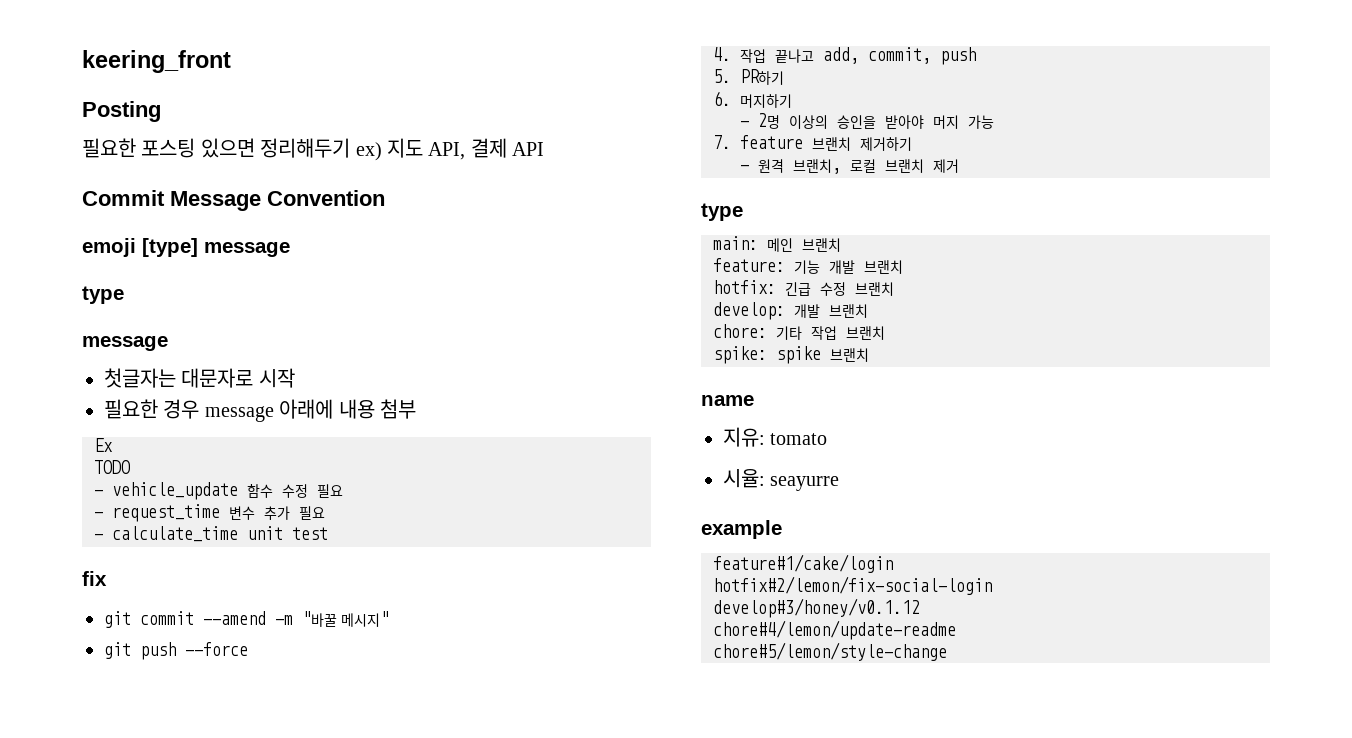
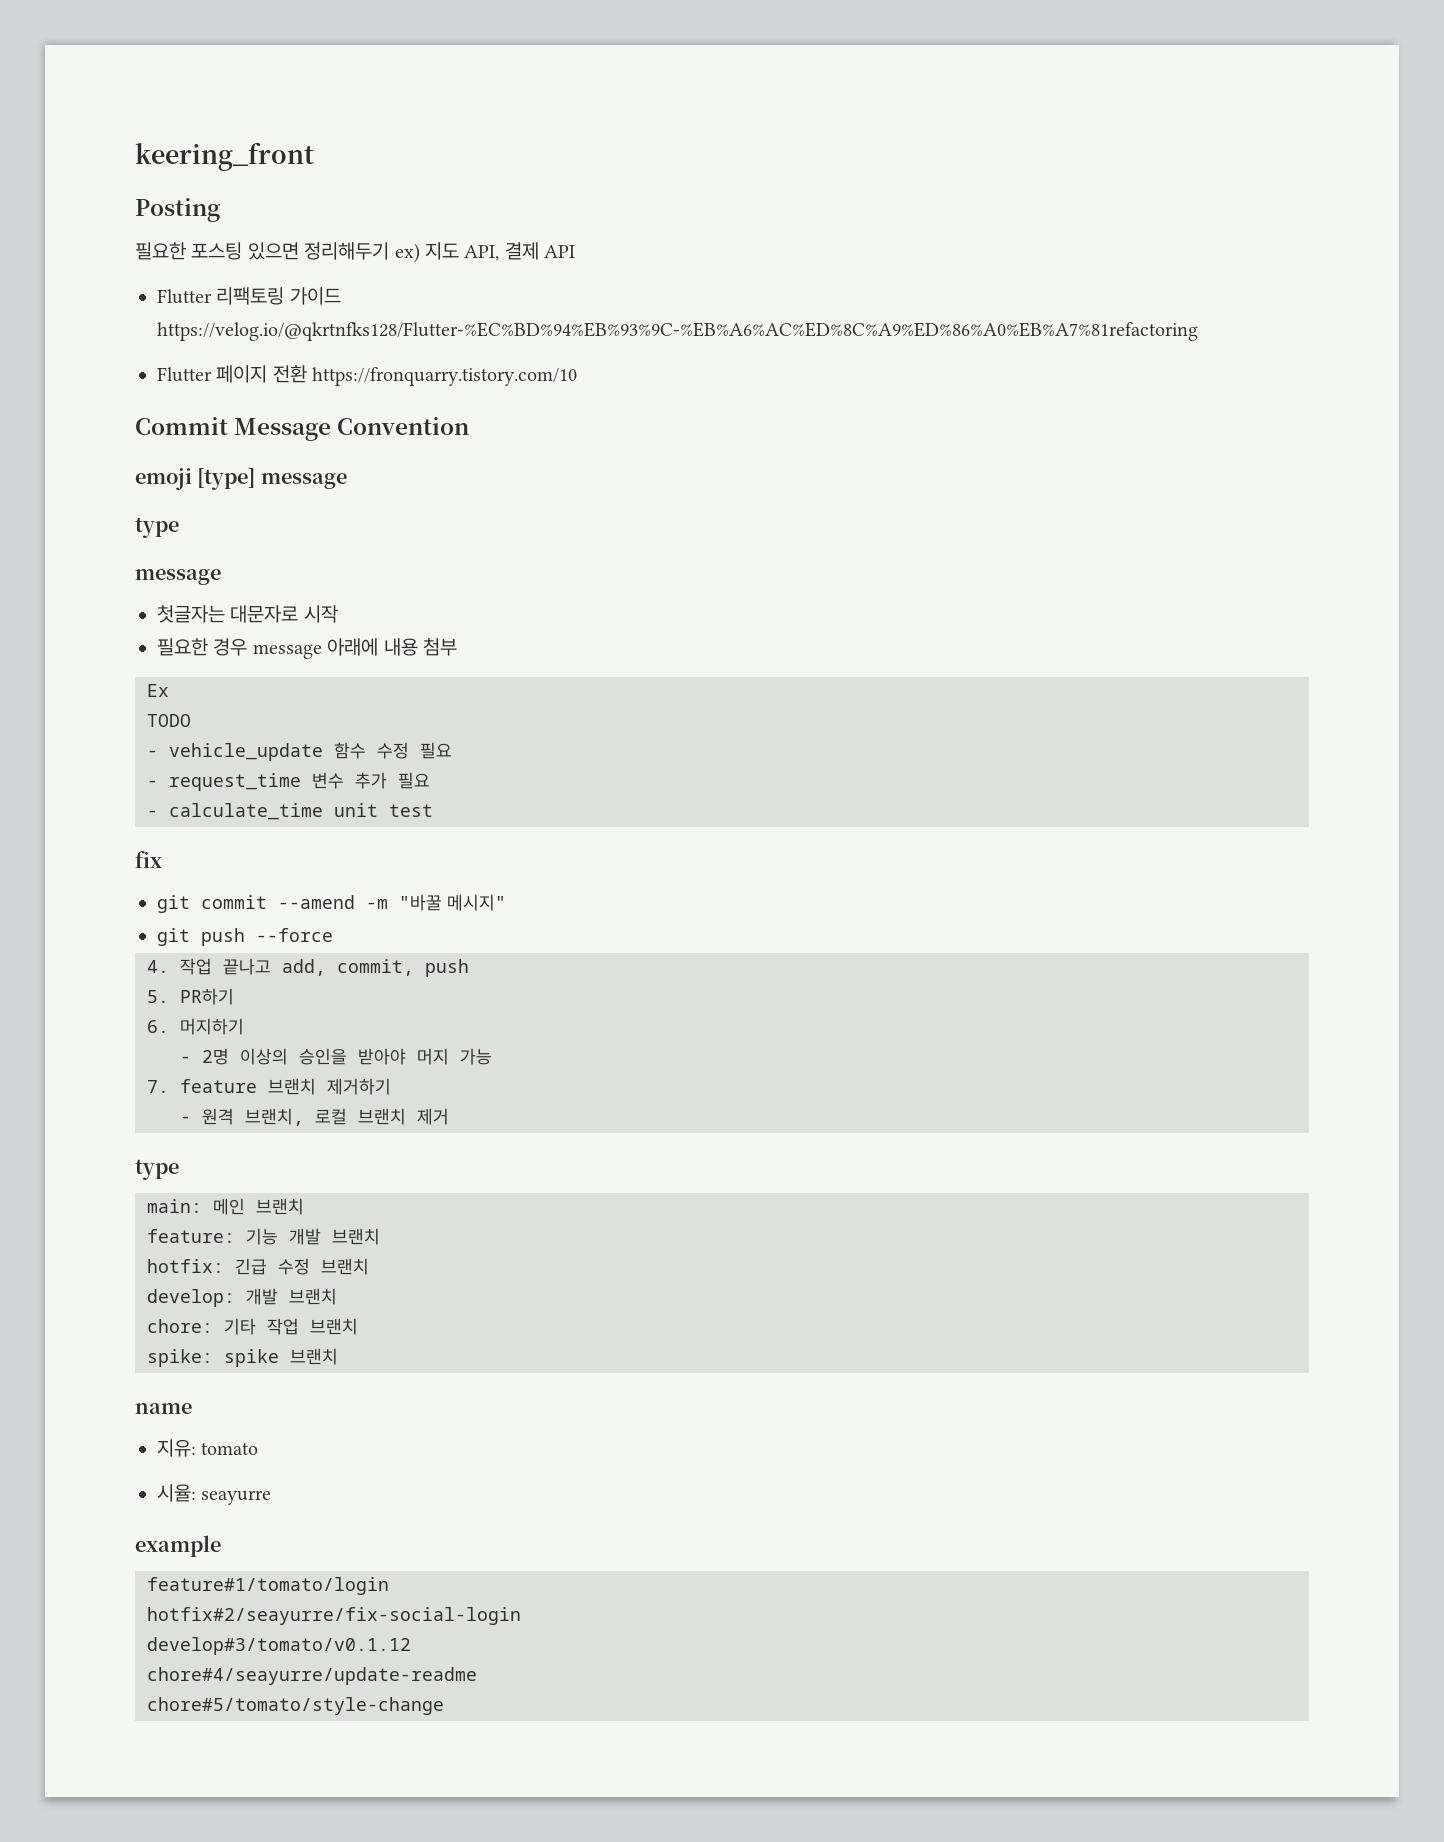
+ Flutter 리팩토링 가이드 https://velog.io/@qkrtnfks128/Flutter-%EC%BD%94%EB%93%9C-%EB%A6%AC%ED%8C%A9%ED%86%A0%EB%A7%81refactoring
+ Flutter 페이지 전환 https://fronquarry.tistory.com/10
- feature#1/cake/login
- hotfix#2/lemon/fix-social-login
- develop#3/honey/v0.1.12
- chore#4/lemon/update-readme
- chore#5/lemon/style-change
+ feature#1/tomato/login
+ hotfix#2/seayurre/fix-social-login
+ develop#3/tomato/v0.1.12
+ chore#4/seayurre/update-readme
+ chore#5/tomato/style-change

